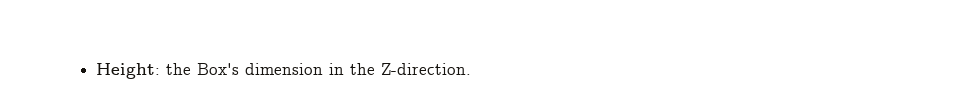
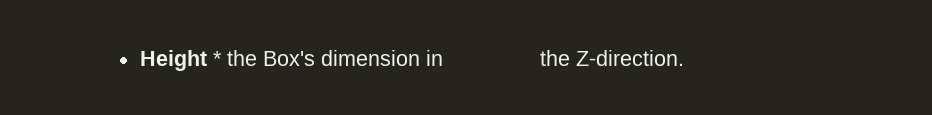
- Height: the Box's dimension in the Z-direction.
+ Height * the Box's dimension in the Z-direction.

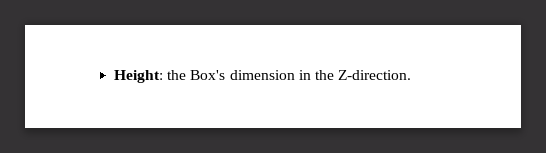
- Height * the Box's dimension in the Z-direction.
+ Height: the Box's dimension in the Z-direction.

